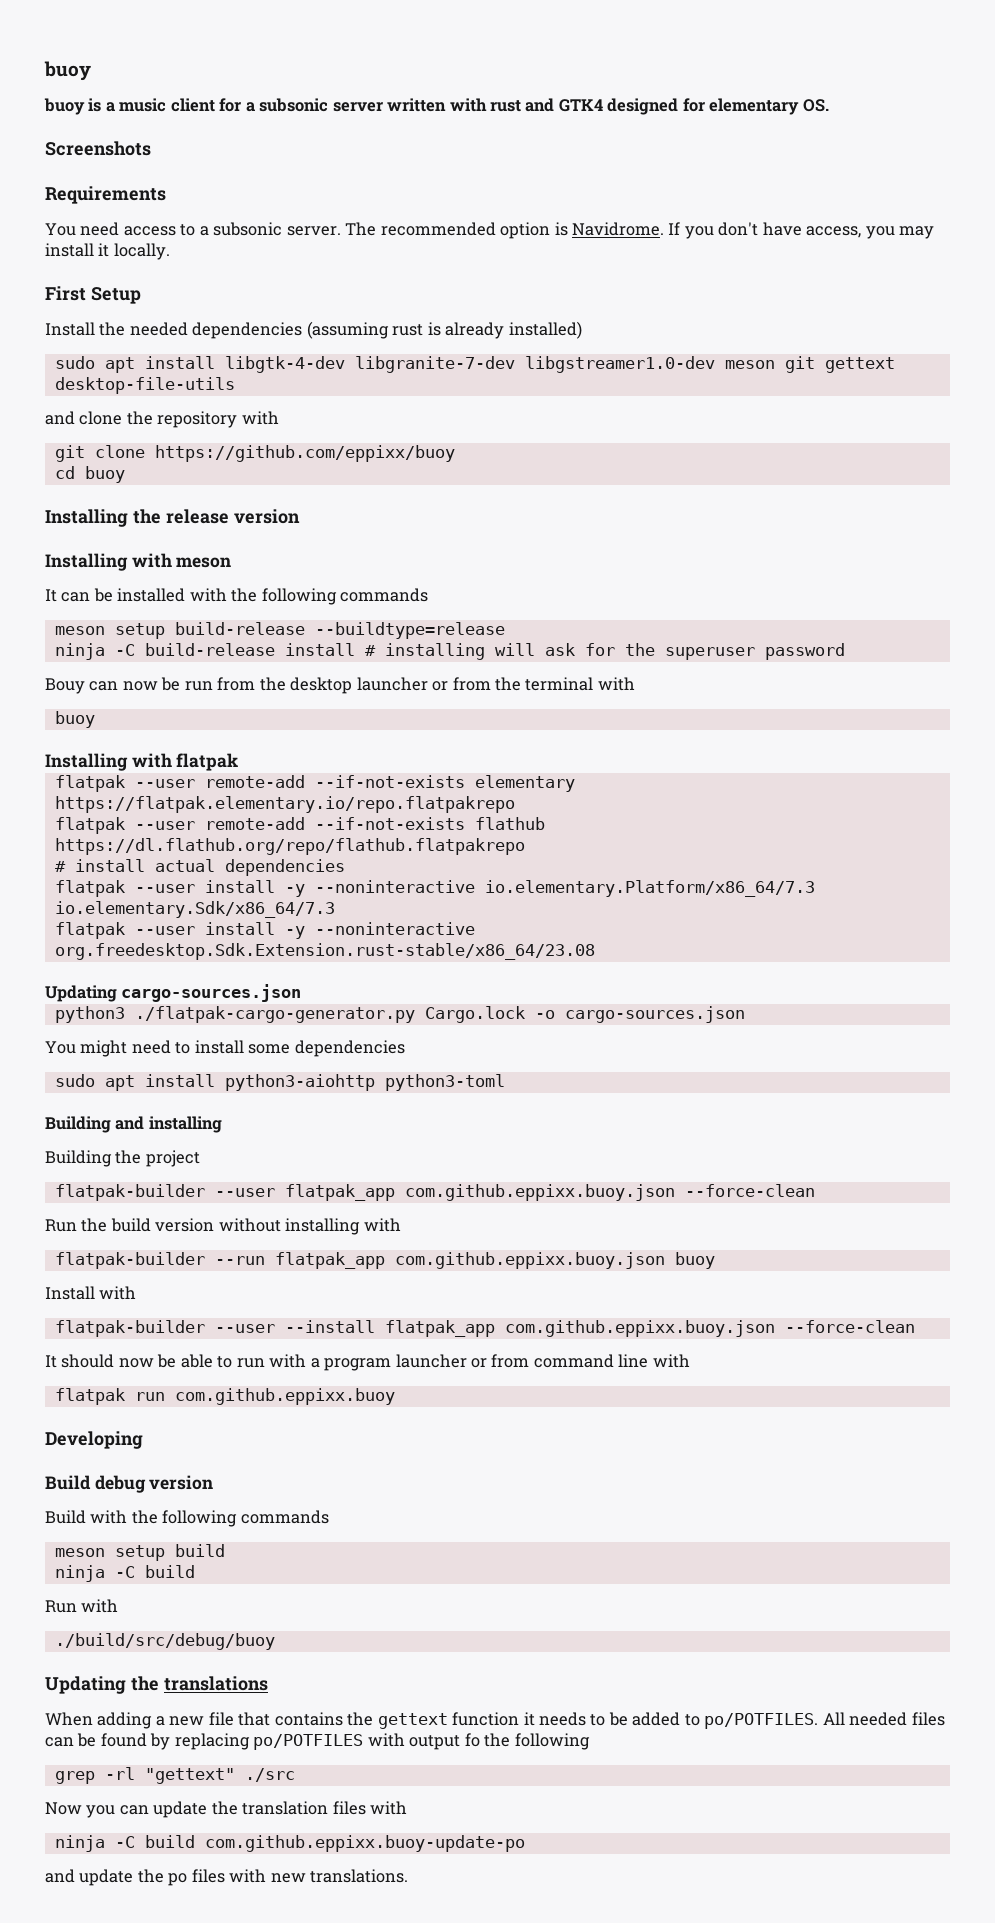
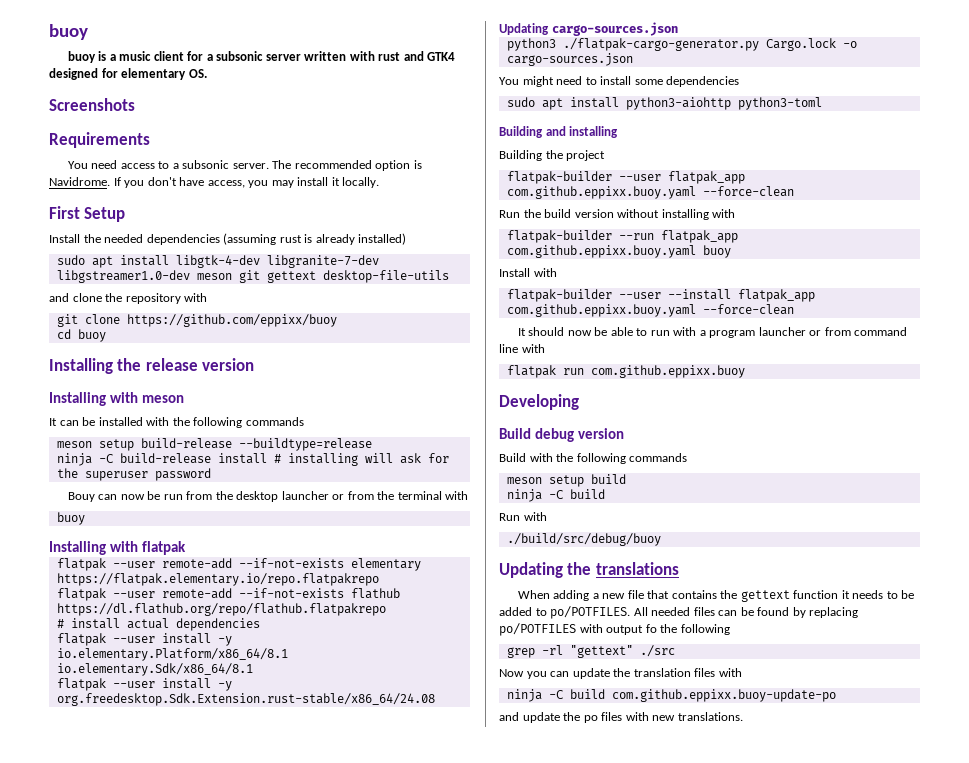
- flatpak --user install -y --noninteractive io.elementary.Platform/x86_64/7.3 io.elementary.Sdk/x86_64/7.3
- flatpak --user install -y --noninteractive org.freedesktop.Sdk.Extension.rust-stable/x86_64/23.08
+ flatpak --user install -y io.elementary.Platform/x86_64/8.1 io.elementary.Sdk/x86_64/8.1
+ flatpak --user install -y org.freedesktop.Sdk.Extension.rust-stable/x86_64/24.08
- flatpak-builder --user flatpak_app com.github.eppixx.buoy.json --force-clean
+ flatpak-builder --user flatpak_app com.github.eppixx.buoy.yaml --force-clean
- flatpak-builder --run flatpak_app com.github.eppixx.buoy.json buoy
+ flatpak-builder --run flatpak_app com.github.eppixx.buoy.yaml buoy
- flatpak-builder --user --install flatpak_app com.github.eppixx.buoy.json --force-clean
+ flatpak-builder --user --install flatpak_app com.github.eppixx.buoy.yaml --force-clean

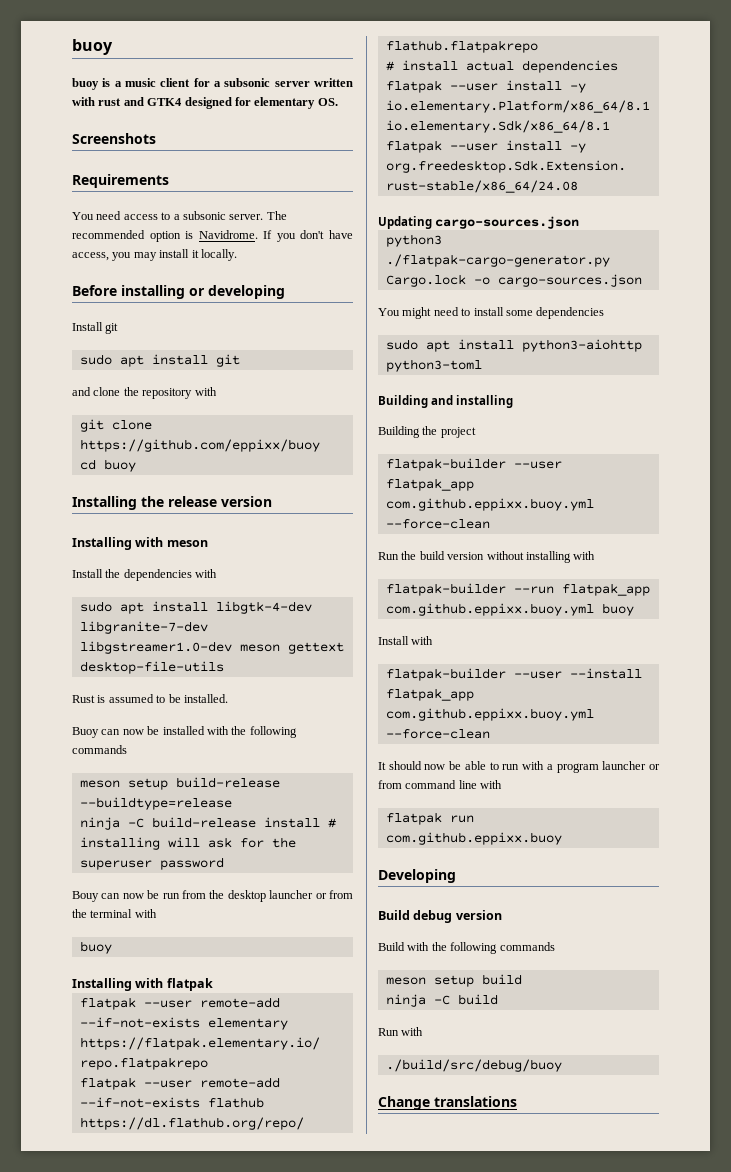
- First Setup
- Install the needed dependencies (assuming rust is already installed)
- sudo apt install libgtk-4-dev libgranite-7-dev libgstreamer1.0-dev meson git gettext desktop-file-utils
+ Before installing or developing
+ Install git
+ sudo apt install git
- It can be installed with the following commands
+ Install the dependencies with
+ sudo apt install libgtk-4-dev libgranite-7-dev libgstreamer1.0-dev meson gettext desktop-file-utils
+ Rust is assumed to be installed.
+ Buoy can now be installed with the following commands
- flatpak-builder --user flatpak_app com.github.eppixx.buoy.yaml --force-clean
+ flatpak-builder --user flatpak_app com.github.eppixx.buoy.yml --force-clean
- flatpak-builder --run flatpak_app com.github.eppixx.buoy.yaml buoy
+ flatpak-builder --run flatpak_app com.github.eppixx.buoy.yml buoy
- flatpak-builder --user --install flatpak_app com.github.eppixx.buoy.yaml --force-clean
+ flatpak-builder --user --install flatpak_app com.github.eppixx.buoy.yml --force-clean
- Updating the translations
+ Change translations
- When adding a new file that contains the gettext function it needs to be added to po/POTFILES. All needed files can be found by replacing po/POTFILES with output fo the following
- grep -rl "gettext" ./src
- Now you can update the translation files with
- ninja -C build com.github.eppixx.buoy-update-po
- and update the po files with new translations.

